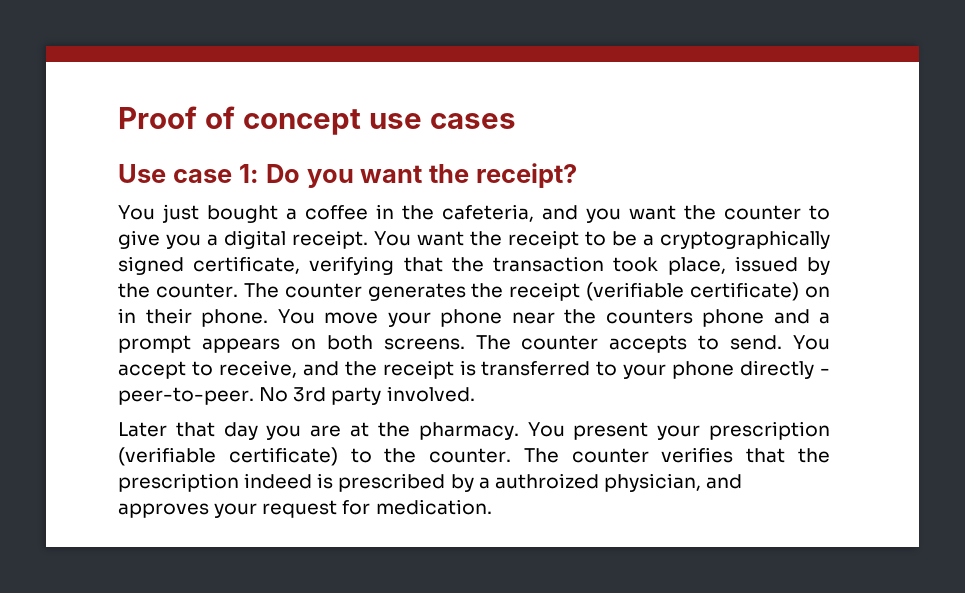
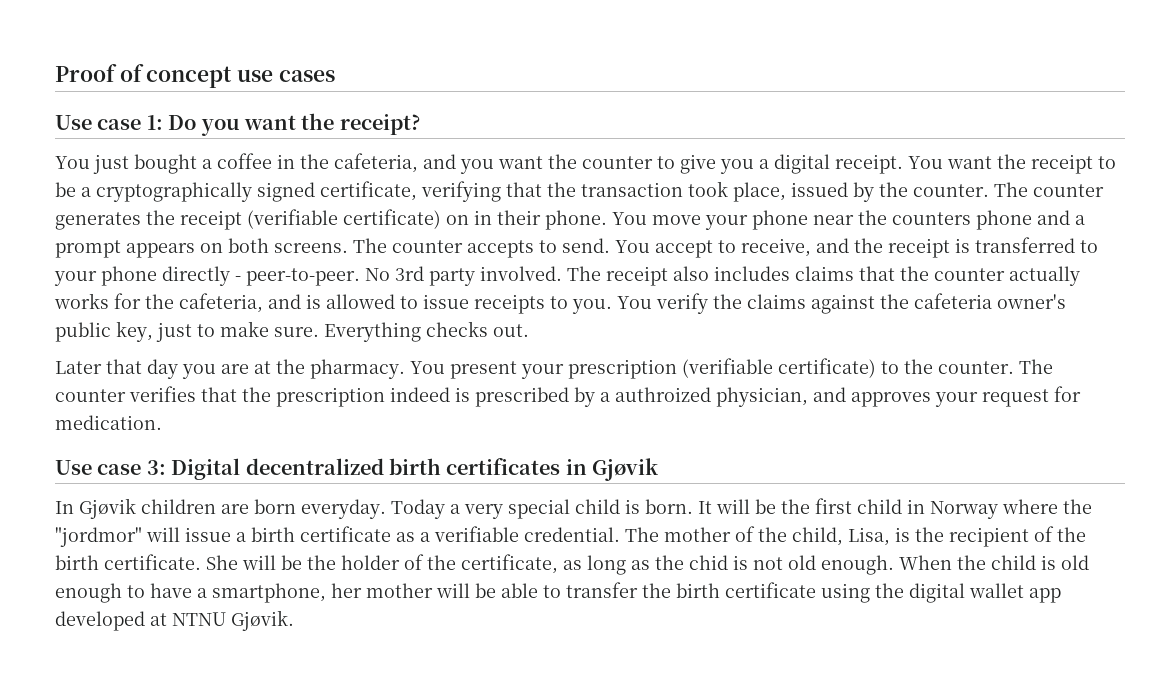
+ The receipt also includes claims that the counter actually works for the cafeteria, and is allowed to issue receipts to you. You verify the claims against the cafeteria owner's public key, just to make sure. Everything checks out.
+ Use case 3: Digital decentralized birth certificates in Gjøvik
+ In Gjøvik children are born everyday. Today a very special child is born. It will be the first child in Norway where the "jordmor" will issue a birth certificate as a verifiable credential. The mother of the child, Lisa, is the recipient of the birth certificate. She will be the holder of the certificate, as long as the chid is not old enough. When the child is old enough to have a smartphone, her mother will be able to transfer the birth certificate using the digital wallet app developed at NTNU Gjøvik.

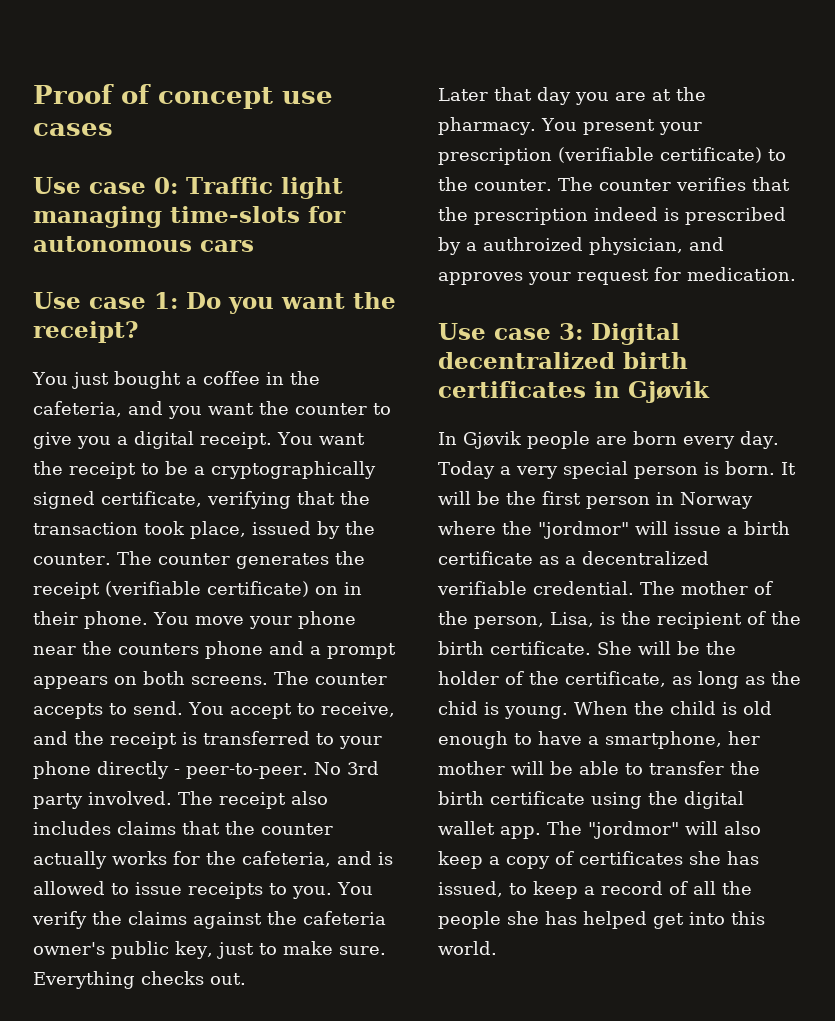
+ Use case 0: Traffic light managing time-slots for autonomous cars
- In Gjøvik children are born everyday.
+ In Gjøvik people are born every day.
- Today a very special child is born.
+ Today a very special person is born.
- It will be the first child in Norway where the "jordmor" will issue a birth certificate as a verifiable credential.
+ It will be the first person in Norway where the "jordmor" will issue a birth certificate as a decentralized verifiable credential.
- The mother of the child, Lisa, is the recipient of the birth certificate.
+ The mother of the person, Lisa, is the recipient of the birth certificate.
- She will be the holder of the certificate, as long as the chid is not old enough.
+ She will be the holder of the certificate, as long as the chid is young.
- When the child is old enough to have a smartphone, her mother will be able to transfer the birth certificate using the digital wallet app developed at NTNU Gjøvik.
+ When the child is old enough to have a smartphone, her mother will be able to transfer the birth certificate using the digital wallet app. The "jordmor" will also keep a copy of certificates she has issued, to keep a record of all the people she has helped get into this world.

